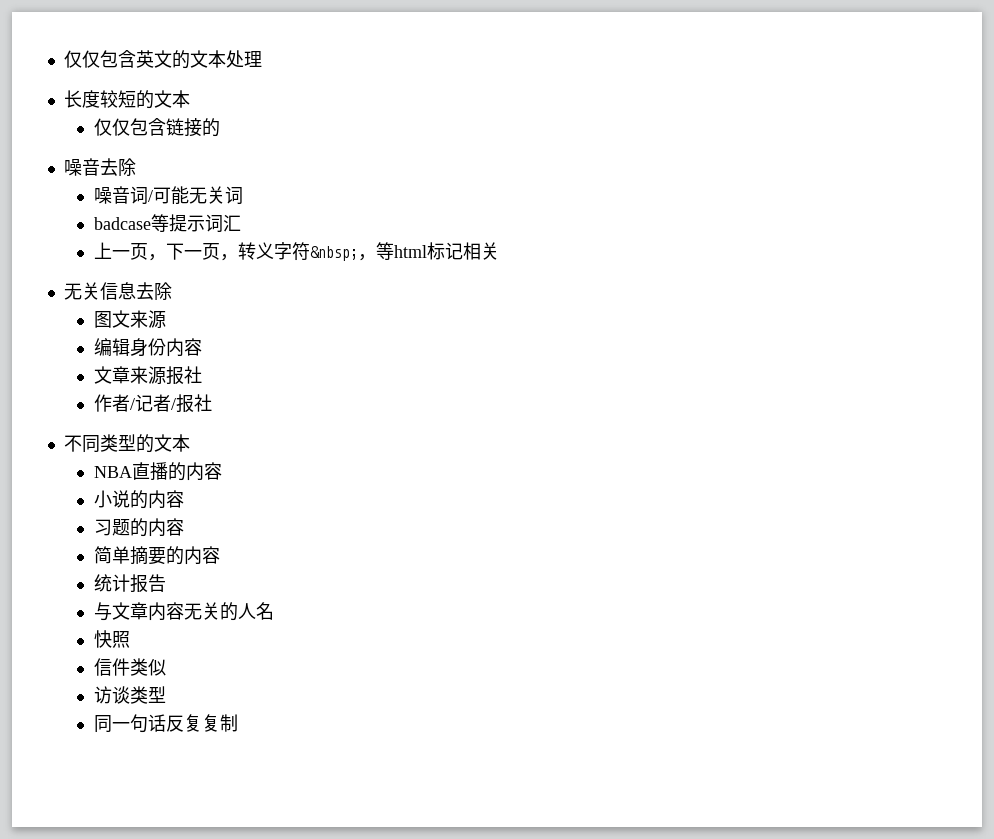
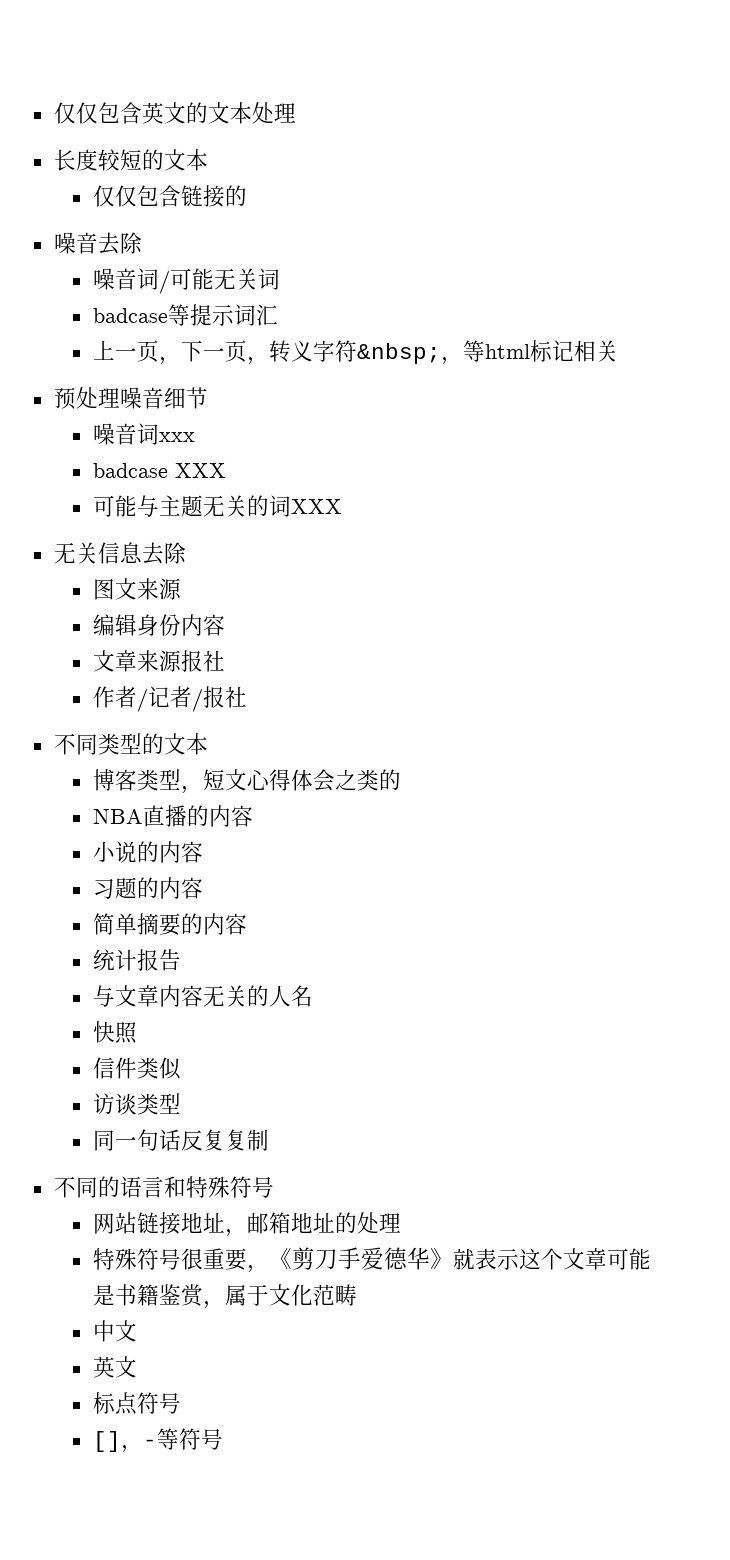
+ 预处理噪音细节
+ 噪音词xxx
+ badcase XXX
+ 可能与主题无关的词XXX
+ 博客类型，短文心得体会之类的
+ 不同的语言和特殊符号
+ 网站链接地址，邮箱地址的处理
+ 特殊符号很重要，《剪刀手爱德华》就表示这个文章可能是书籍鉴赏，属于文化范畴
+ 中文
+ 英文
+ 标点符号
+ []，-等符号

